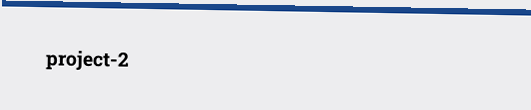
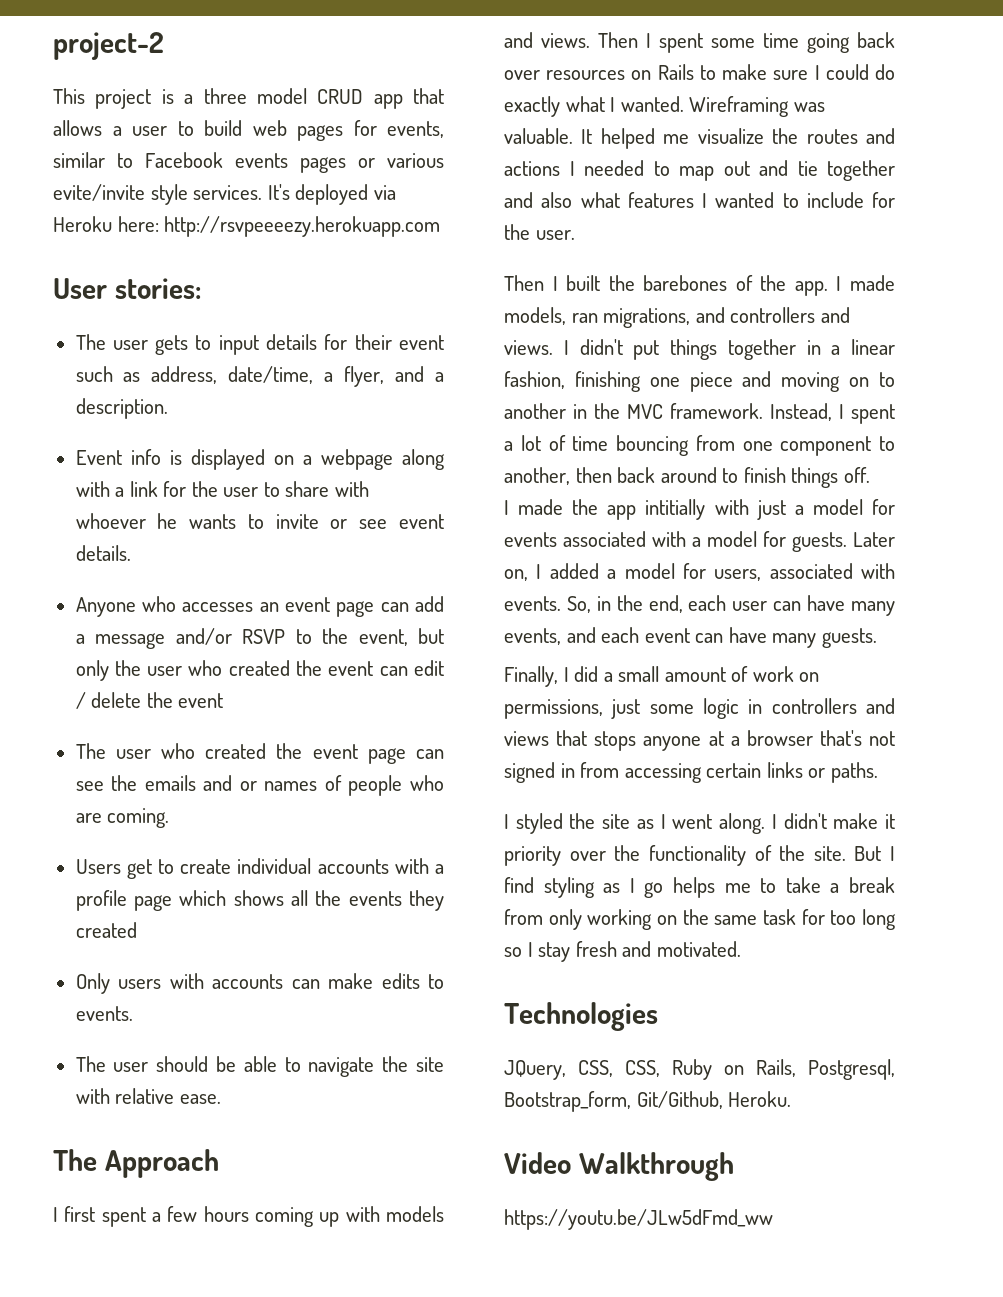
+ This project is a three model CRUD app that allows a user to build web pages for events, similar to Facebook events pages or various evite/invite style services. It's deployed via Heroku here: http://rsvpeeeezy.herokuapp.com
+ User stories:
+ The user gets to input details for their event such as address, date/time, a flyer, and a description.
+ Event info is displayed on a webpage along with a link for the user to share with whoever he wants to invite or see event details.
+ Anyone who accesses an event page can add a message and/or RSVP to the event, but only the user who created the event can edit / delete the event
+ The user who created the event page can see the emails and or names of people who are coming.
+ Users get to create individual accounts with a profile page which shows all the events they created
+ Only users with accounts can make edits to events.
+ The user should be able to navigate the site with relative ease.
+ The Approach
+ I first spent a few hours coming up with models and views. Then I spent some time going back over resources on Rails to make sure I could do exactly what I wanted. Wireframing was valuable. It helped me visualize the routes and actions I needed to map out and tie together and also what features I wanted to include for the user.
+ Then I built the barebones of the app. I made models, ran migrations, and controllers and views. I didn't put things together in a linear fashion, finishing one piece and moving on to another in the MVC framework. Instead, I spent a lot of time bouncing from one component to another, then back around to finish things off.
+ I made the app intitially with just a model for events associated with a model for guests. Later on, I added a model for users, associated with events. So, in the end, each user can have many events, and each event can have many guests.
+ Finally, I did a small amount of work on permissions, just some logic in controllers and views that stops anyone at a browser that's not signed in from accessing certain links or paths.
+ I styled the site as I went along. I didn't make it priority over the functionality of the site. But I find styling as I go helps me to take a break from only working on the same task for too long so I stay fresh and motivated.
+ Technologies
+ JQuery, CSS, CSS, Ruby on Rails, Postgresql, Bootstrap_form, Git/Github, Heroku.
+ Video Walkthrough
+ https://youtu.be/JLw5dFmd_ww

